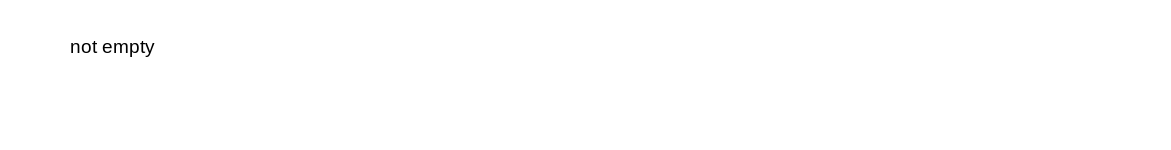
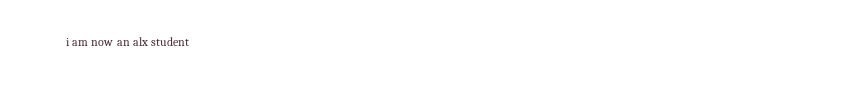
- not empty
+ i am now an alx student

